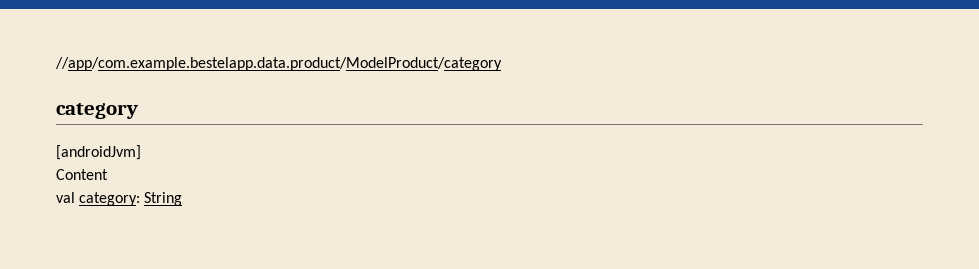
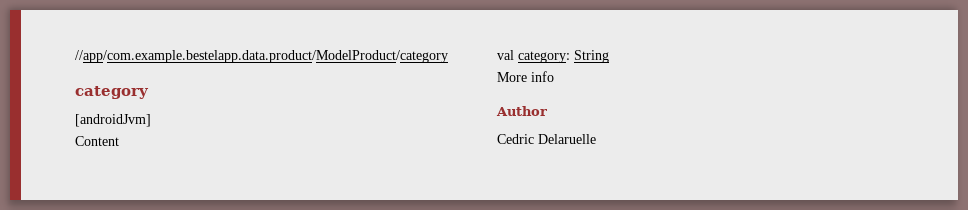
+ More info
+ Author
+ Cedric Delaruelle

